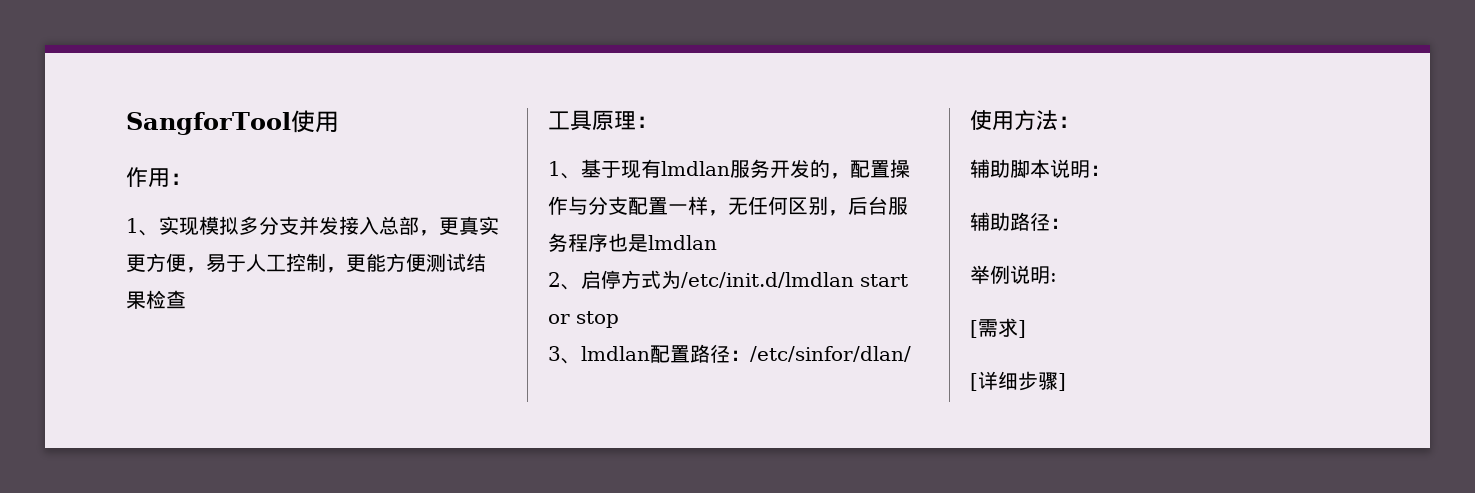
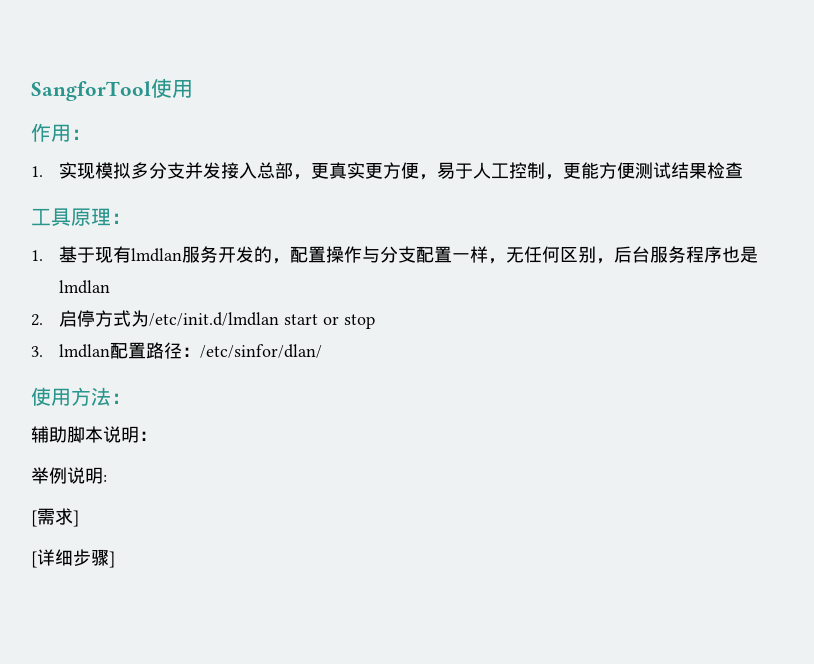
- 1、实现模拟多分支并发接入总部，更真实更方便，易于人工控制，更能方便测试结果检查
+ 1.实现模拟多分支并发接入总部，更真实更方便，易于人工控制，更能方便测试结果检查
- 1、基于现有lmdlan服务开发的，配置操作与分支配置一样，无任何区别，后台服务程序也是lmdlan
+ 1.基于现有lmdlan服务开发的，配置操作与分支配置一样，无任何区别，后台服务程序也是lmdlan
- 2、启停方式为/etc/init.d/lmdlan start or stop
+ 2.启停方式为/etc/init.d/lmdlan start or stop
- 3、lmdlan配置路径：/etc/sinfor/dlan/
+ 3. lmdlan配置路径：/etc/sinfor/dlan/
- 辅助路径：

